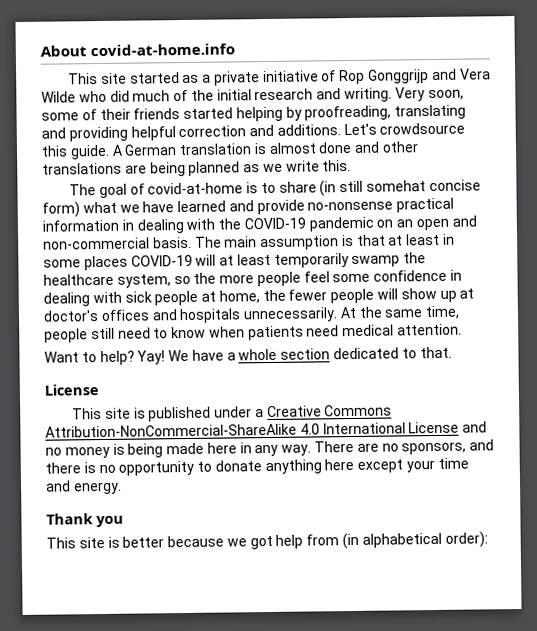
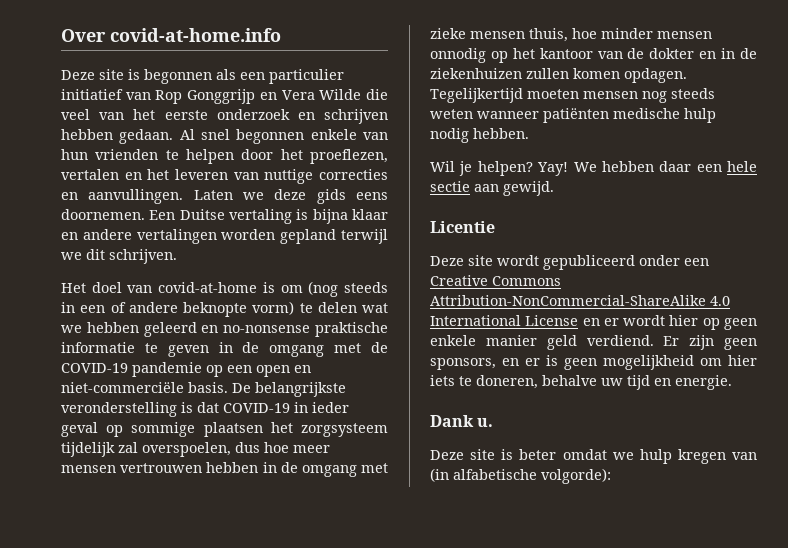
- About covid-at-home.info
+ Over covid-at-home.info
- This site started as a private initiative of Rop Gonggrijp and Vera Wilde who did much of the initial research and writing. Very soon, some of their friends started helping by proofreading, translating and providing helpful correction and additions. Let's crowdsource this guide. A German translation is almost done and other translations are being planned as we write this.
- The goal of covid-at-home is to share (in still somehat concise form) what we have learned and provide no-nonsense practical information in dealing with the COVID-19 pandemic on an open and non-commercial basis. The main assumption is that at least in some places COVID-19 will at least temporarily swamp the healthcare system, so the more people feel some confidence in dealing with sick people at home, the fewer people will show up at doctor's offices and hospitals unnecessarily. At the same time, people still need to know when patients need medical attention.
- Want to help? Yay! We have a whole section dedicated to that.
- License
- This site is published under a Creative Commons Attribution-NonCommercial-ShareAlike 4.0 International License and no money is being made here in any way. There are no sponsors, and there is no opportunity to donate anything here except your time and energy.
- Thank you
- This site is better because we got help from (in alphabetical order):
+ Deze site is begonnen als een particulier initiatief van Rop Gonggrijp en Vera Wilde die veel van het eerste onderzoek en schrijven hebben gedaan. Al snel begonnen enkele van hun vrienden te helpen door het proeflezen, vertalen en het leveren van nuttige correcties en aanvullingen. Laten we deze gids eens doornemen. Een Duitse vertaling is bijna klaar en andere vertalingen worden gepland terwijl we dit schrijven.
+ Het doel van covid-at-home is om (nog steeds in een of andere beknopte vorm) te delen wat we hebben geleerd en no-nonsense praktische informatie te geven in de omgang met de COVID-19 pandemie op een open en niet-commerciële basis. De belangrijkste veronderstelling is dat COVID-19 in ieder geval op sommige plaatsen het zorgsysteem tijdelijk zal overspoelen, dus hoe meer mensen vertrouwen hebben in de omgang met zieke mensen thuis, hoe minder mensen onnodig op het kantoor van de dokter en in de ziekenhuizen zullen komen opdagen. Tegelijkertijd moeten mensen nog steeds weten wanneer patiënten medische hulp nodig hebben.
+ Wil je helpen? Yay! We hebben daar een hele sectie aan gewijd.
+ Licentie
+ Deze site wordt gepubliceerd onder een Creative Commons Attribution-NonCommercial-ShareAlike 4.0 International License en er wordt hier op geen enkele manier geld verdiend. Er zijn geen sponsors, en er is geen mogelijkheid om hier iets te doneren, behalve uw tijd en energie.
+ Dank u.
+ Deze site is beter omdat we hulp kregen van (in alfabetische volgorde):

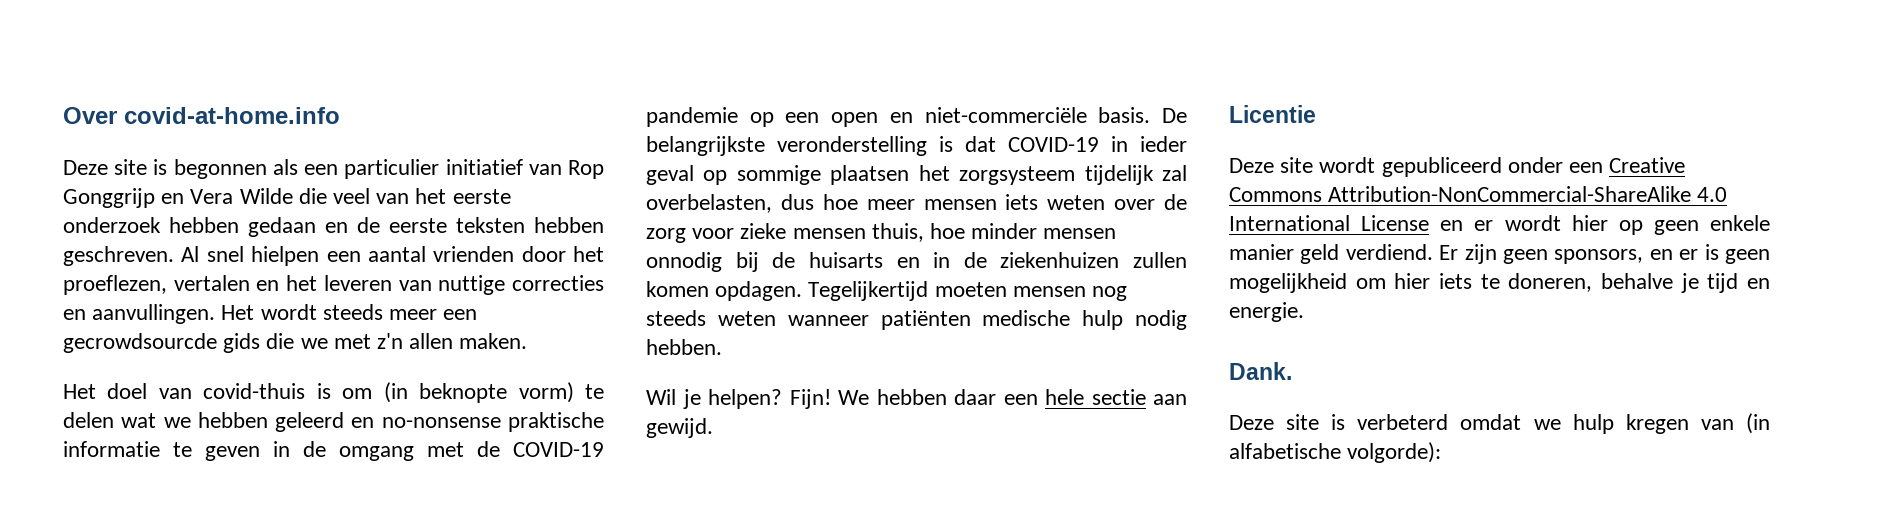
- Deze site is begonnen als een particulier initiatief van Rop Gonggrijp en Vera Wilde die veel van het eerste onderzoek en schrijven hebben gedaan. Al snel begonnen enkele van hun vrienden te helpen door het proeflezen, vertalen en het leveren van nuttige correcties en aanvullingen.
+ Deze site is begonnen als een particulier initiatief van Rop Gonggrijp en Vera Wilde die veel van het eerste onderzoek hebben gedaan en de eerste teksten hebben geschreven. Al snel hielpen een aantal vrienden door het proeflezen, vertalen en het leveren van nuttige correcties en aanvullingen.
- Laten we deze gids eens doornemen. Een Duitse vertaling is bijna klaar en andere vertalingen worden gepland terwijl we dit schrijven.
+ Het wordt steeds meer een gecrowdsourcde gids die we met z'n allen maken.
- Het doel van covid-at-home is om (nog steeds in een of andere beknopte vorm) te delen wat we hebben geleerd en no-nonsense praktische informatie te geven in de omgang met de COVID-19 pandemie op een open en niet-commerciële basis.
+ Het doel van covid-thuis is om (in beknopte vorm) te delen wat we hebben geleerd en no-nonsense praktische informatie te geven in de omgang met de COVID-19 pandemie op een open en niet-commerciële basis.
- De belangrijkste veronderstelling is dat COVID-19 in ieder geval op sommige plaatsen het zorgsysteem tijdelijk zal overspoelen, dus hoe meer mensen vertrouwen hebben in de omgang met zieke mensen thuis, hoe minder mensen onnodig op het kantoor van de dokter en in de ziekenhuizen zullen komen opdagen.
+ De belangrijkste veronderstelling is dat COVID-19 in ieder geval op sommige plaatsen het zorgsysteem tijdelijk zal overbelasten, dus hoe meer mensen iets weten over de zorg voor zieke mensen thuis, hoe minder mensen onnodig bij de huisarts en in de ziekenhuizen zullen komen opdagen.
- Yay!
+ Fijn!
- Er zijn geen sponsors, en er is geen mogelijkheid om hier iets te doneren, behalve uw tijd en energie.
+ Er zijn geen sponsors, en er is geen mogelijkheid om hier iets te doneren, behalve je tijd en energie.
- Dank u.
- Deze site is beter omdat we hulp kregen van (in alfabetische volgorde):
+ Dank.
+ Deze site is verbeterd omdat we hulp kregen van (in alfabetische volgorde):

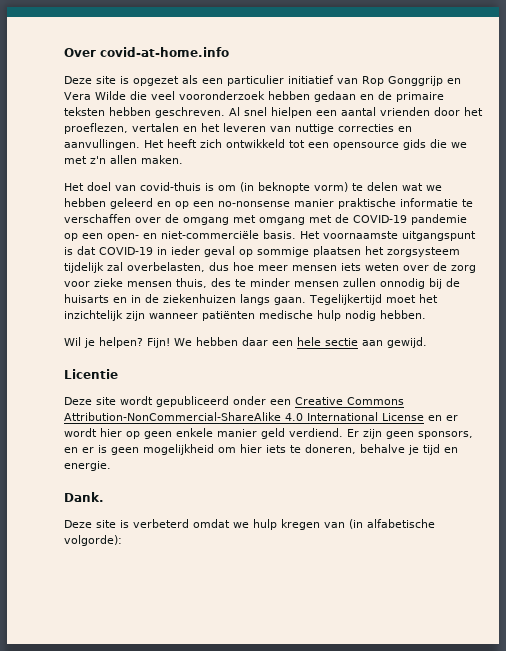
- Deze site is begonnen als een particulier initiatief van Rop Gonggrijp en Vera Wilde die veel van het eerste onderzoek hebben gedaan en de eerste teksten hebben geschreven.
+ Deze site is opgezet als een particulier initiatief van Rop Gonggrijp en Vera Wilde die veel vooronderzoek hebben gedaan en de primaire teksten hebben geschreven.
- Het wordt steeds meer een gecrowdsourcde gids die we met z'n allen maken.
+ Het heeft zich ontwikkeld tot een opensource gids die we met z'n allen maken.
- Het doel van covid-thuis is om (in beknopte vorm) te delen wat we hebben geleerd en no-nonsense praktische informatie te geven in de omgang met de COVID-19 pandemie op een open en niet-commerciële basis.
+ Het doel van covid-thuis is om (in beknopte vorm) te delen wat we hebben geleerd en op een no-nonsense manier praktische informatie te verschaffen over de omgang met omgang met de COVID-19 pandemie op een open- en niet-commerciële basis.
- De belangrijkste veronderstelling is dat COVID-19 in ieder geval op sommige plaatsen het zorgsysteem tijdelijk zal overbelasten, dus hoe meer mensen iets weten over de zorg voor zieke mensen thuis, hoe minder mensen onnodig bij de huisarts en in de ziekenhuizen zullen komen opdagen. Tegelijkertijd moeten mensen nog steeds weten wanneer patiënten medische hulp nodig hebben.
+ Het voornaamste uitgangspunt is dat COVID-19 in ieder geval op sommige plaatsen het zorgsysteem tijdelijk zal overbelasten, dus hoe meer mensen iets weten over de zorg voor zieke mensen thuis, des te minder mensen zullen onnodig bij de huisarts en in de ziekenhuizen langs gaan. Tegelijkertijd moet het inzichtelijk zijn wanneer patiënten medische hulp nodig hebben.

